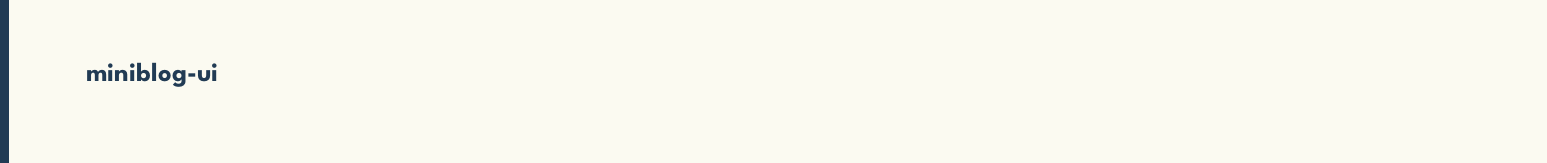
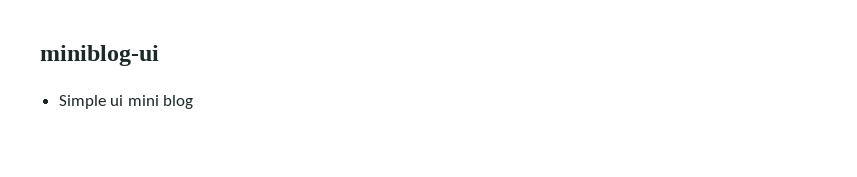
+ Simple ui mini blog

